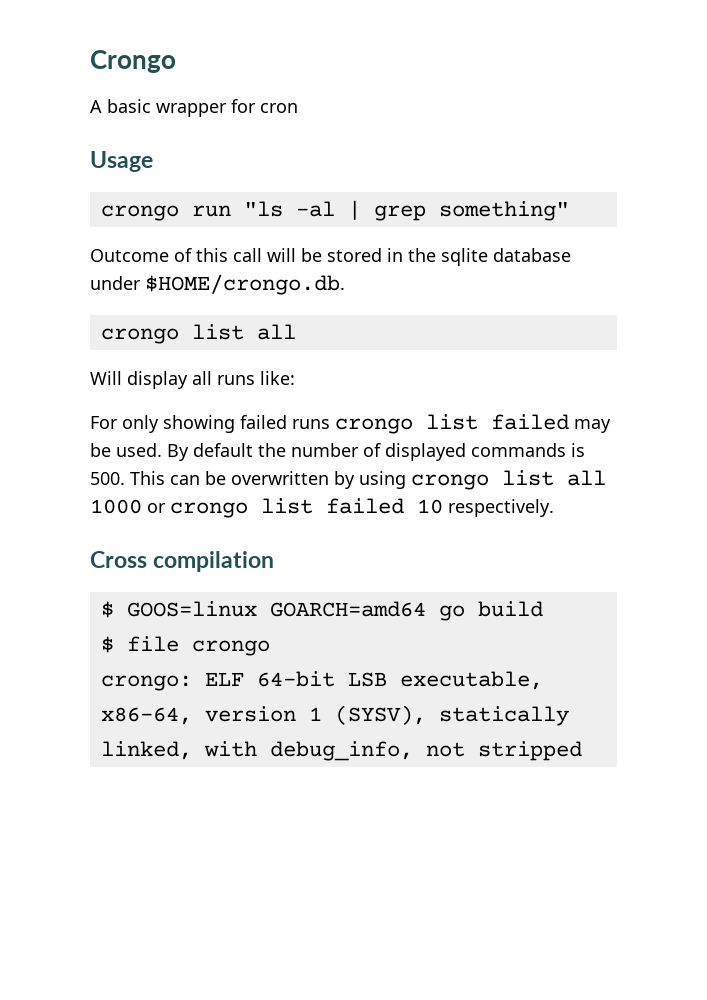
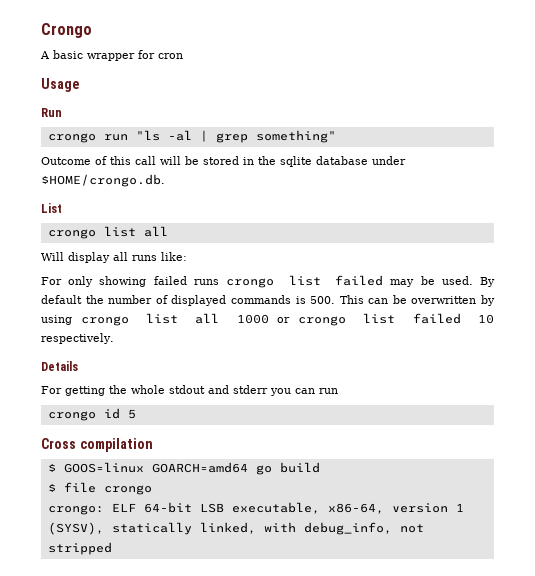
+ Run
+ List
+ Details
+ For getting the whole stdout and stderr you can run
+ crongo id 5

